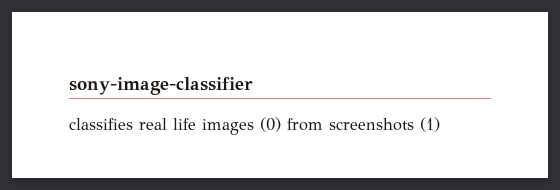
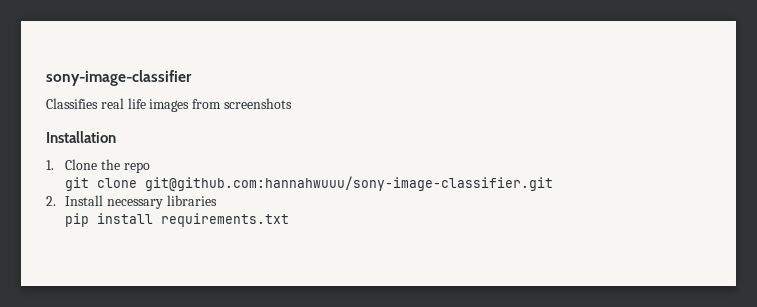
- classifies real life images (0) from screenshots (1)
+ Classifies real life images from screenshots
+ Installation
+ 1. Clone the repo
+ git clone git@github.com:hannahwuuu/sony-image-classifier.git
+ 2. Install necessary libraries
+ pip install requirements.txt

